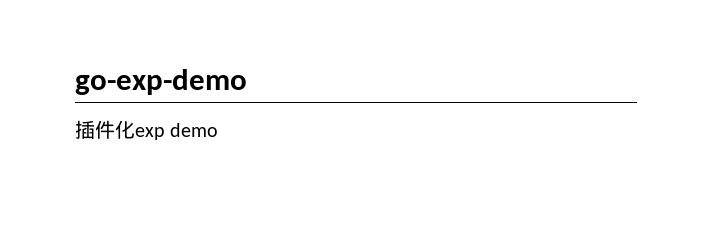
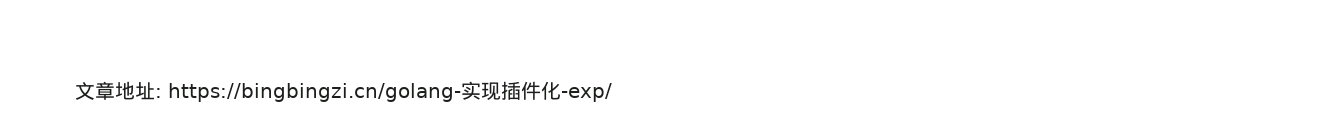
- go-exp-demo
- 插件化exp demo
+ 文章地址: https://bingbingzi.cn/golang-实现插件化-exp/

